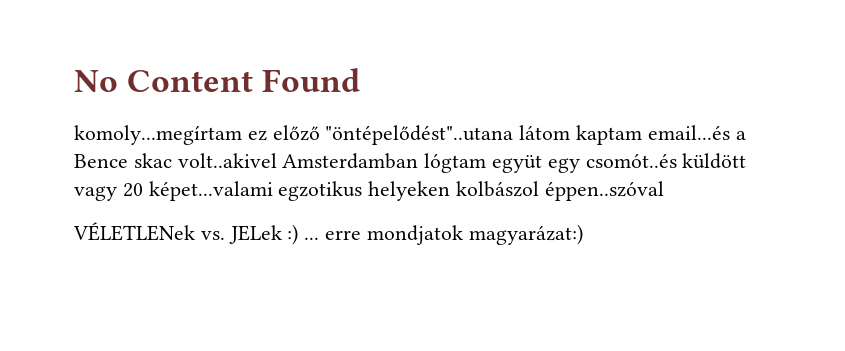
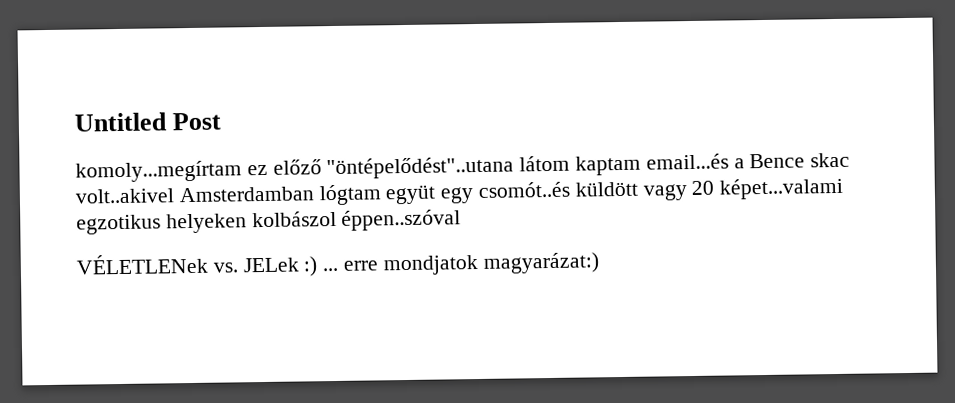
- No Content Found
+ Untitled Post

